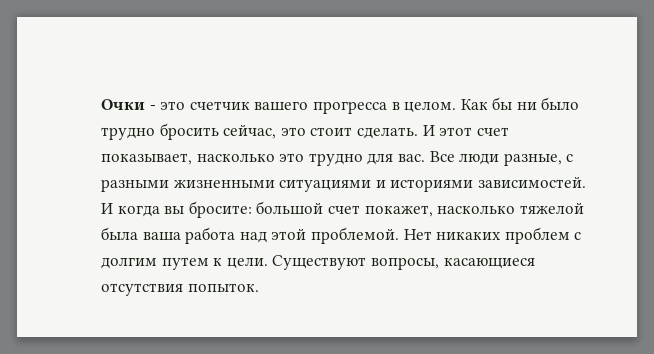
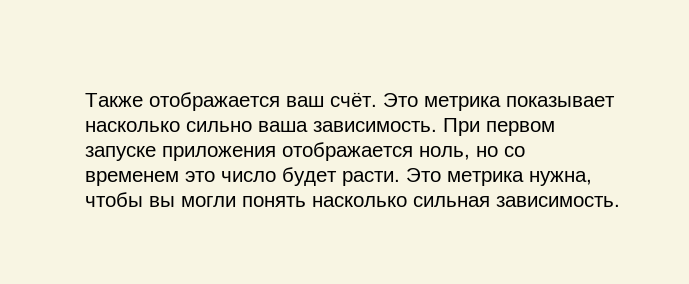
- Очки - это счетчик вашего прогресса в целом. Как бы ни было трудно бросить сейчас, это стоит сделать. И этот счет показывает, насколько это трудно для вас. Все люди разные, с разными жизненными ситуациями и историями зависимостей. И когда вы бросите: большой счет покажет, насколько тяжелой была ваша работа над этой проблемой. Нет никаких проблем с долгим путем к цели. Существуют вопросы, касающиеся отсутствия попыток.
+ Также отображается ваш счёт. Это метрика показывает насколько сильно ваша зависимость. При первом запуске приложения отображается ноль, но со временем это число будет расти. Это метрика нужна, чтобы вы могли понять насколько сильная зависимость.

